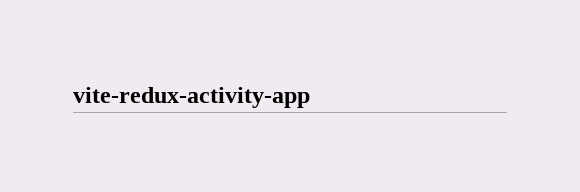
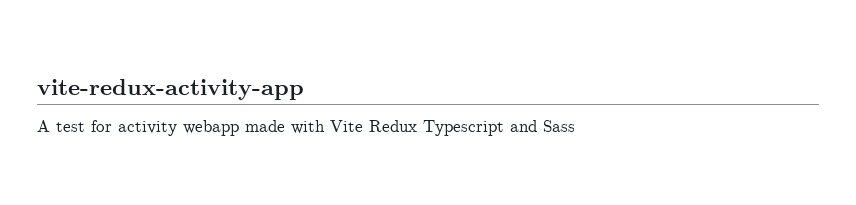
+ A test for activity webapp made with Vite Redux Typescript and Sass

